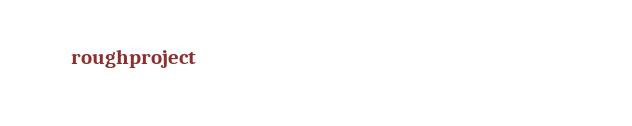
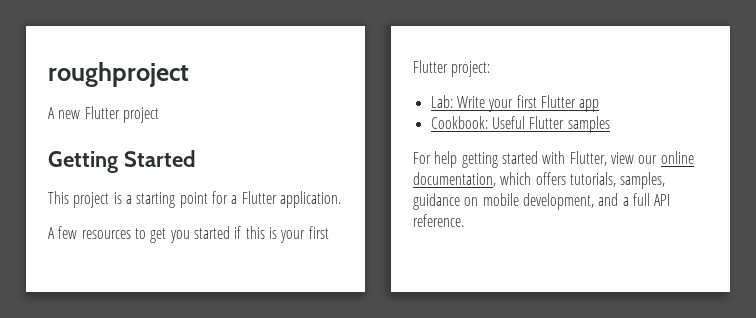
+ A new Flutter project
+ Getting Started
+ This project is a starting point for a Flutter application.
+ A few resources to get you started if this is your first Flutter project:
+ Lab: Write your first Flutter app
+ Cookbook: Useful Flutter samples
+ For help getting started with Flutter, view our online documentation, which offers tutorials, samples, guidance on mobile development, and a full API reference.

